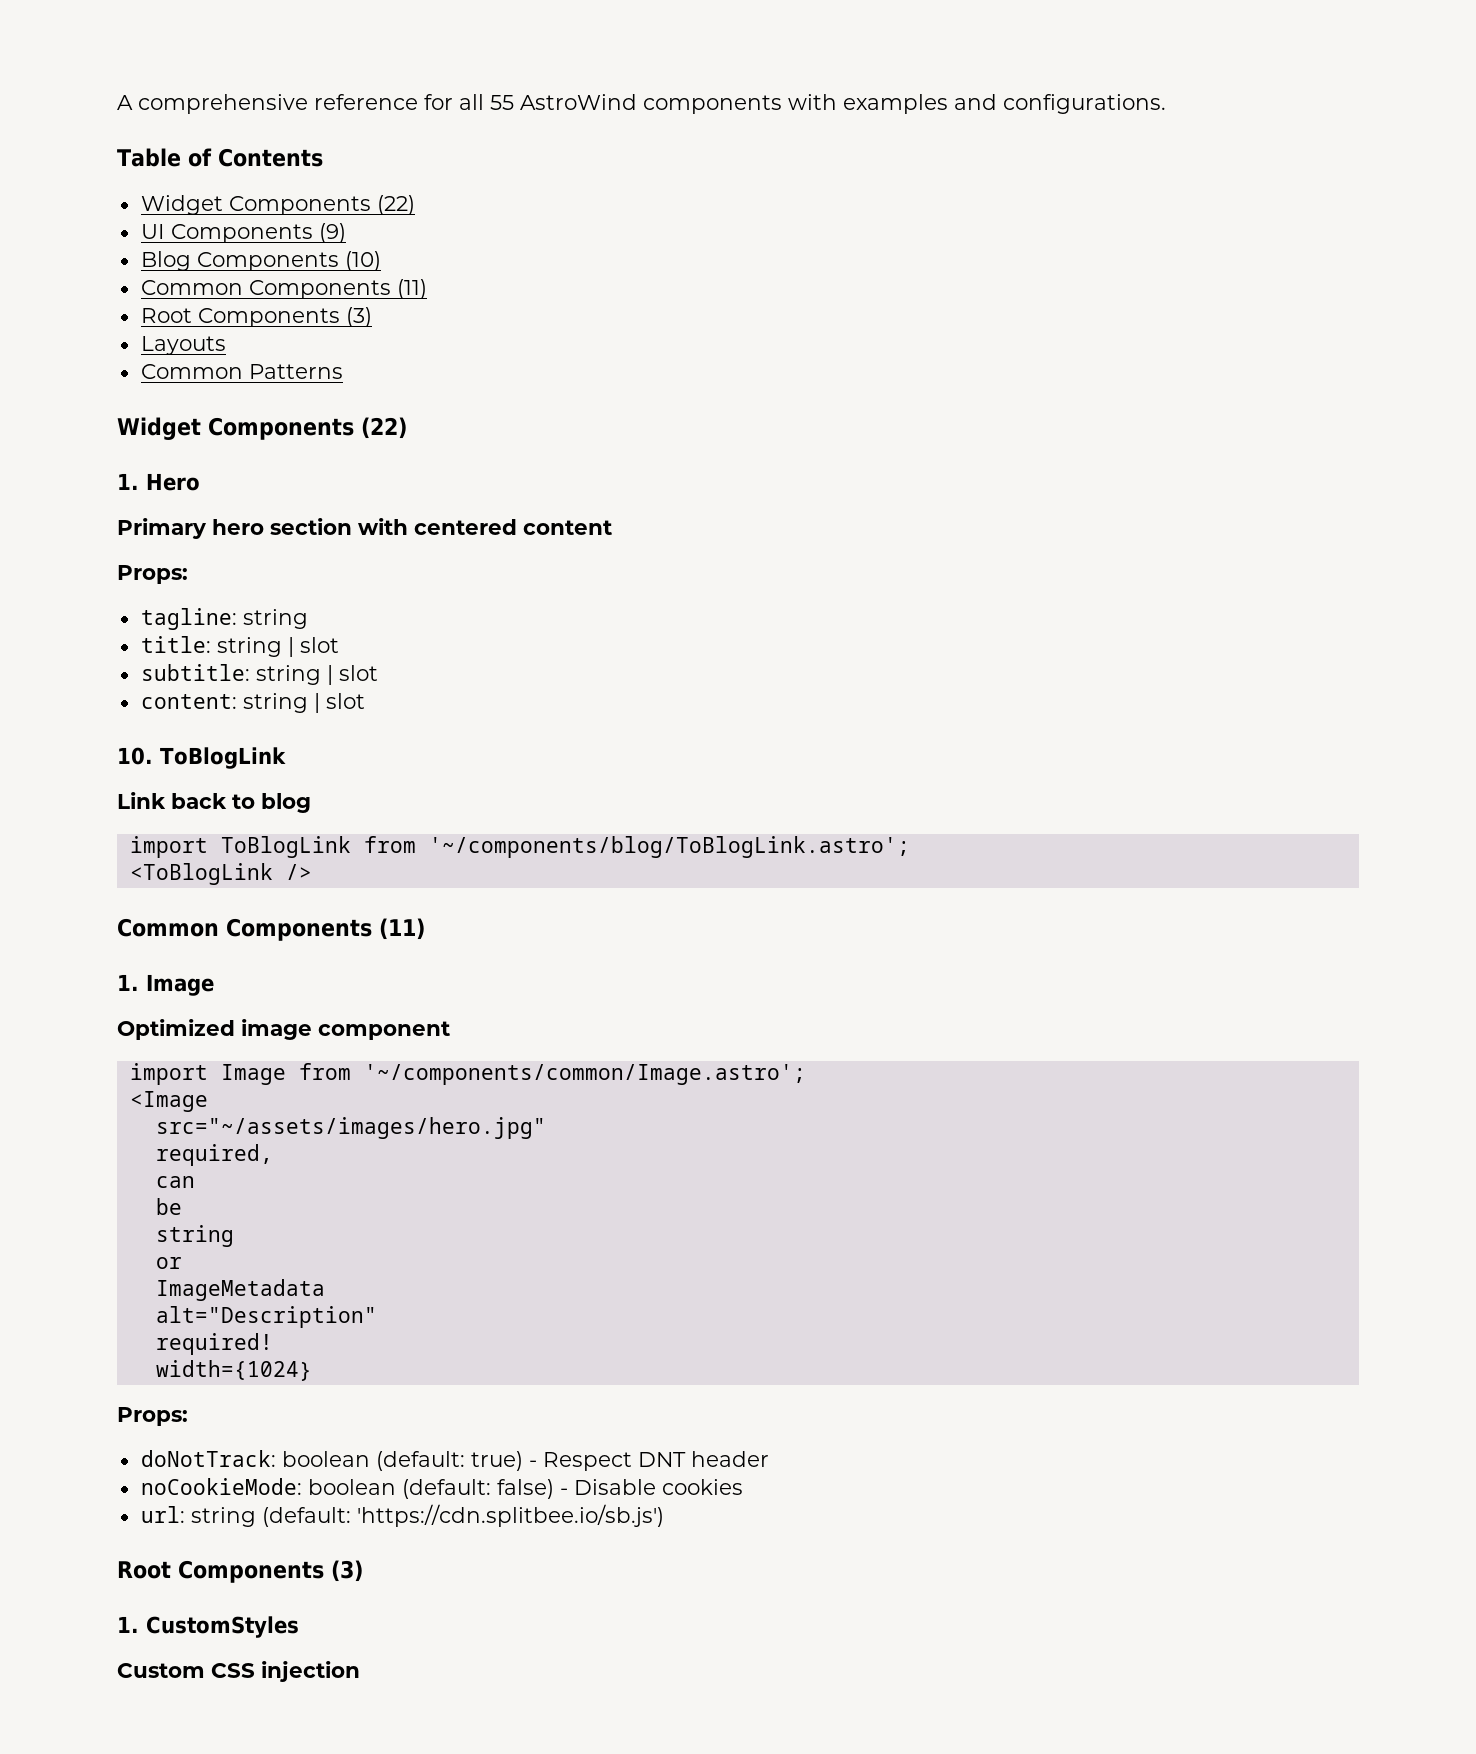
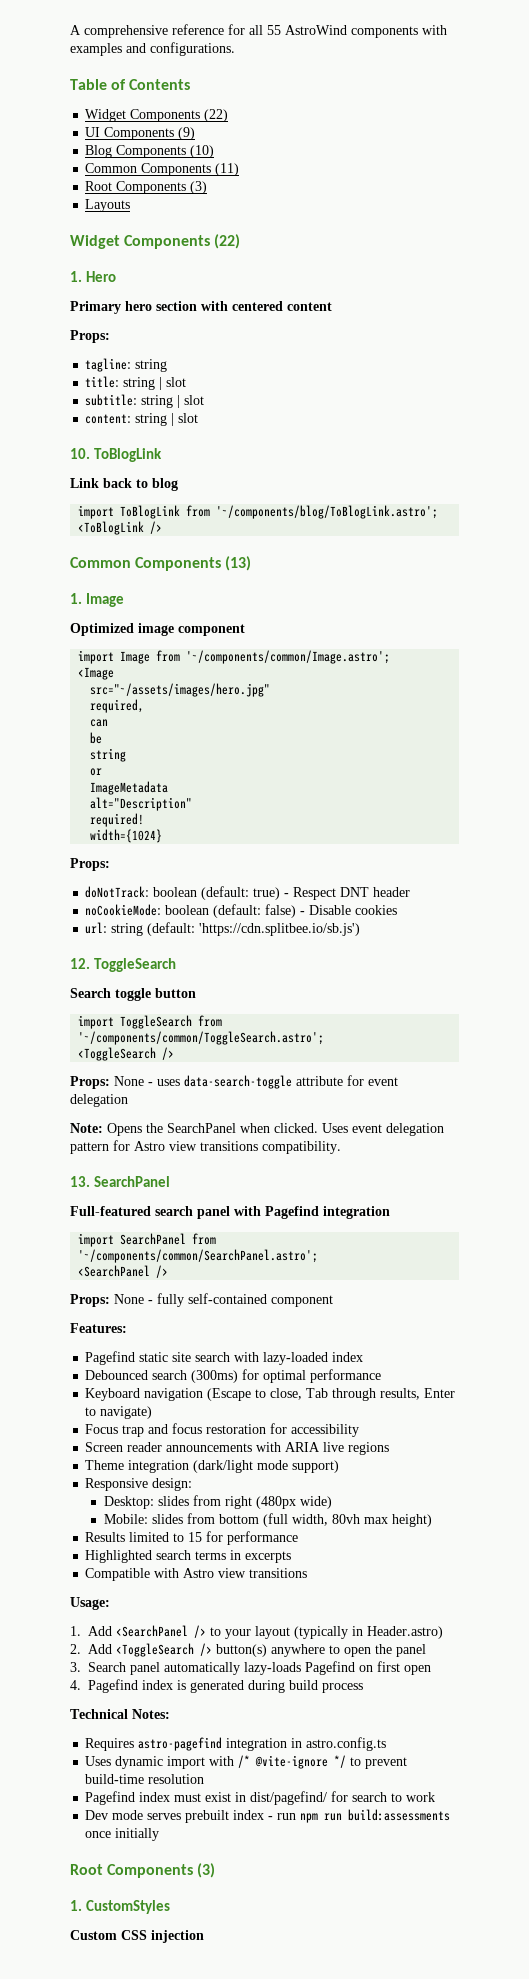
- Common Patterns
  <ToBlogLink />
- Common Components (11)
+ Common Components (13)
+ 12. ToggleSearch
+ Search toggle button
+ import ToggleSearch from '~/components/common/ToggleSearch.astro';
+ <ToggleSearch />
+ Props: None - uses data-search-toggle attribute for event delegation
+ Note: Opens the SearchPanel when clicked. Uses event delegation pattern for Astro view transitions compatibility.
+ 13. SearchPanel
+ Full-featured search panel with Pagefind integration
+ import SearchPanel from '~/components/common/SearchPanel.astro';
+ <SearchPanel />
+ Props: None - fully self-contained component
+ Features:
+ Pagefind static site search with lazy-loaded index
+ Debounced search (300ms) for optimal performance
+ Keyboard navigation (Escape to close, Tab through results, Enter to navigate)
+ Focus trap and focus restoration for accessibility
+ Screen reader announcements with ARIA live regions
+ Theme integration (dark/light mode support)
+ Responsive design:
+ Desktop: slides from right (480px wide)
+ Mobile: slides from bottom (full width, 80vh max height)
+ Results limited to 15 for performance
+ Highlighted search terms in excerpts
+ Compatible with Astro view transitions
+ Usage:
+ 1. Add <SearchPanel /> to your layout (typically in Header.astro)
+ 2. Add <ToggleSearch /> button(s) anywhere to open the panel
+ 3. Search panel automatically lazy-loads Pagefind on first open
+ 4. Pagefind index is generated during build process
+ Technical Notes:
+ Requires astro-pagefind integration in astro.config.ts
+ Uses dynamic import with /* @vite-ignore */ to prevent build-time resolution
+ Pagefind index must exist in dist/pagefind/ for search to work
+ Dev mode serves prebuilt index - run npm run build:assessments once initially

